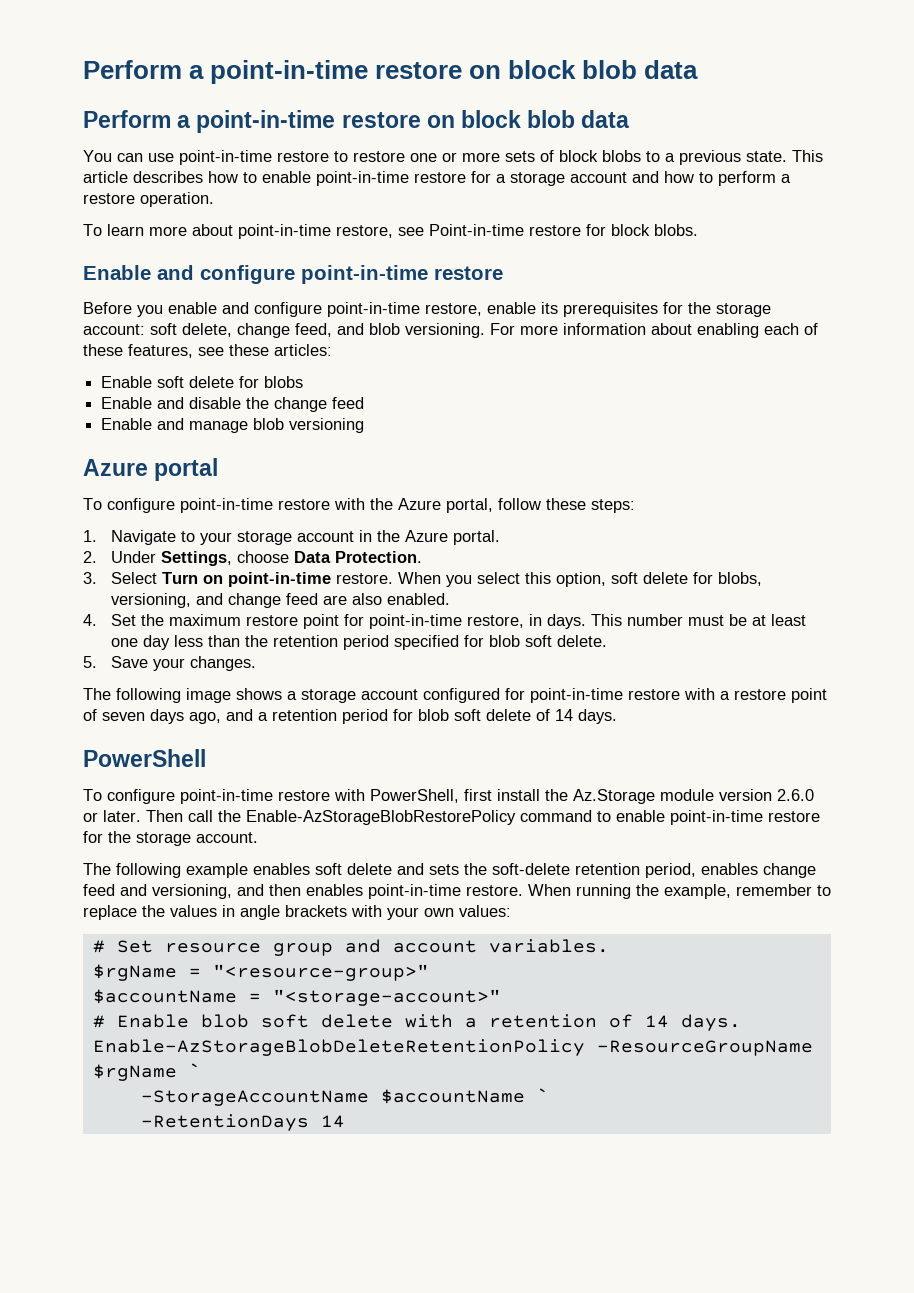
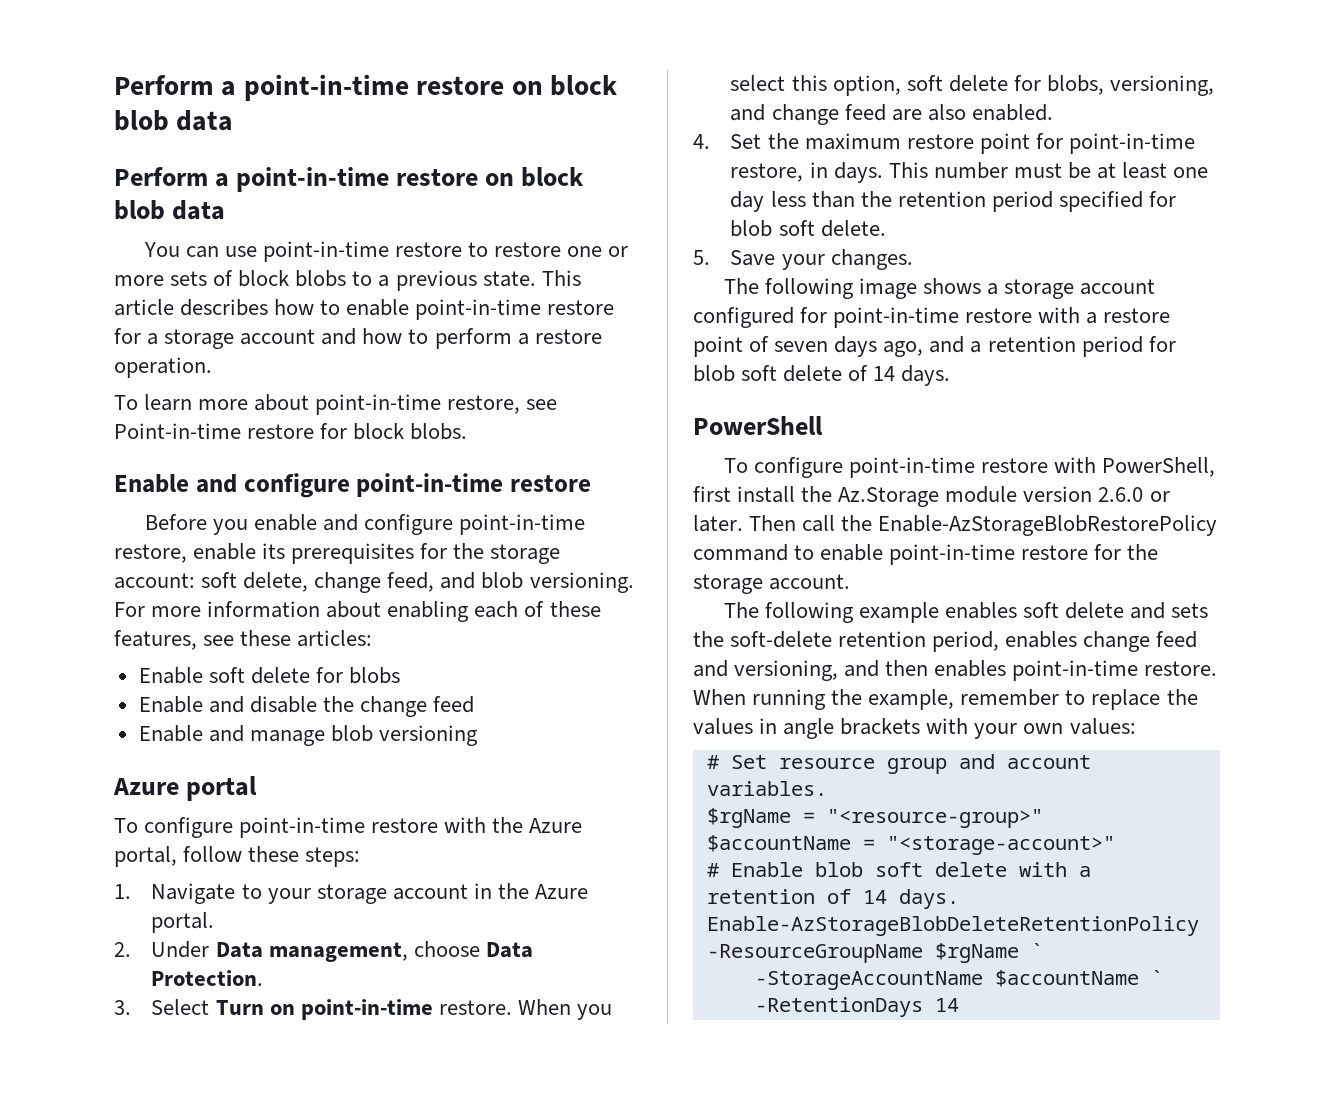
- 2. Under Settings, choose Data Protection.
+ 2. Under Data management, choose Data Protection.

